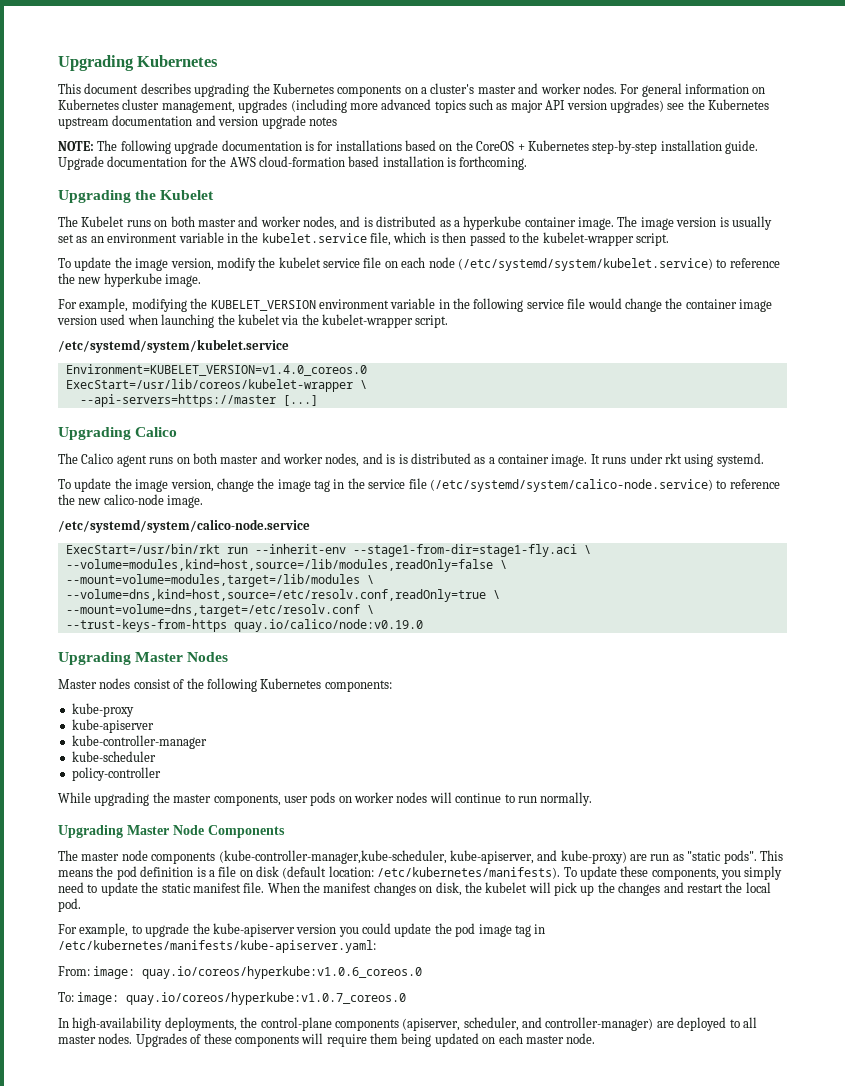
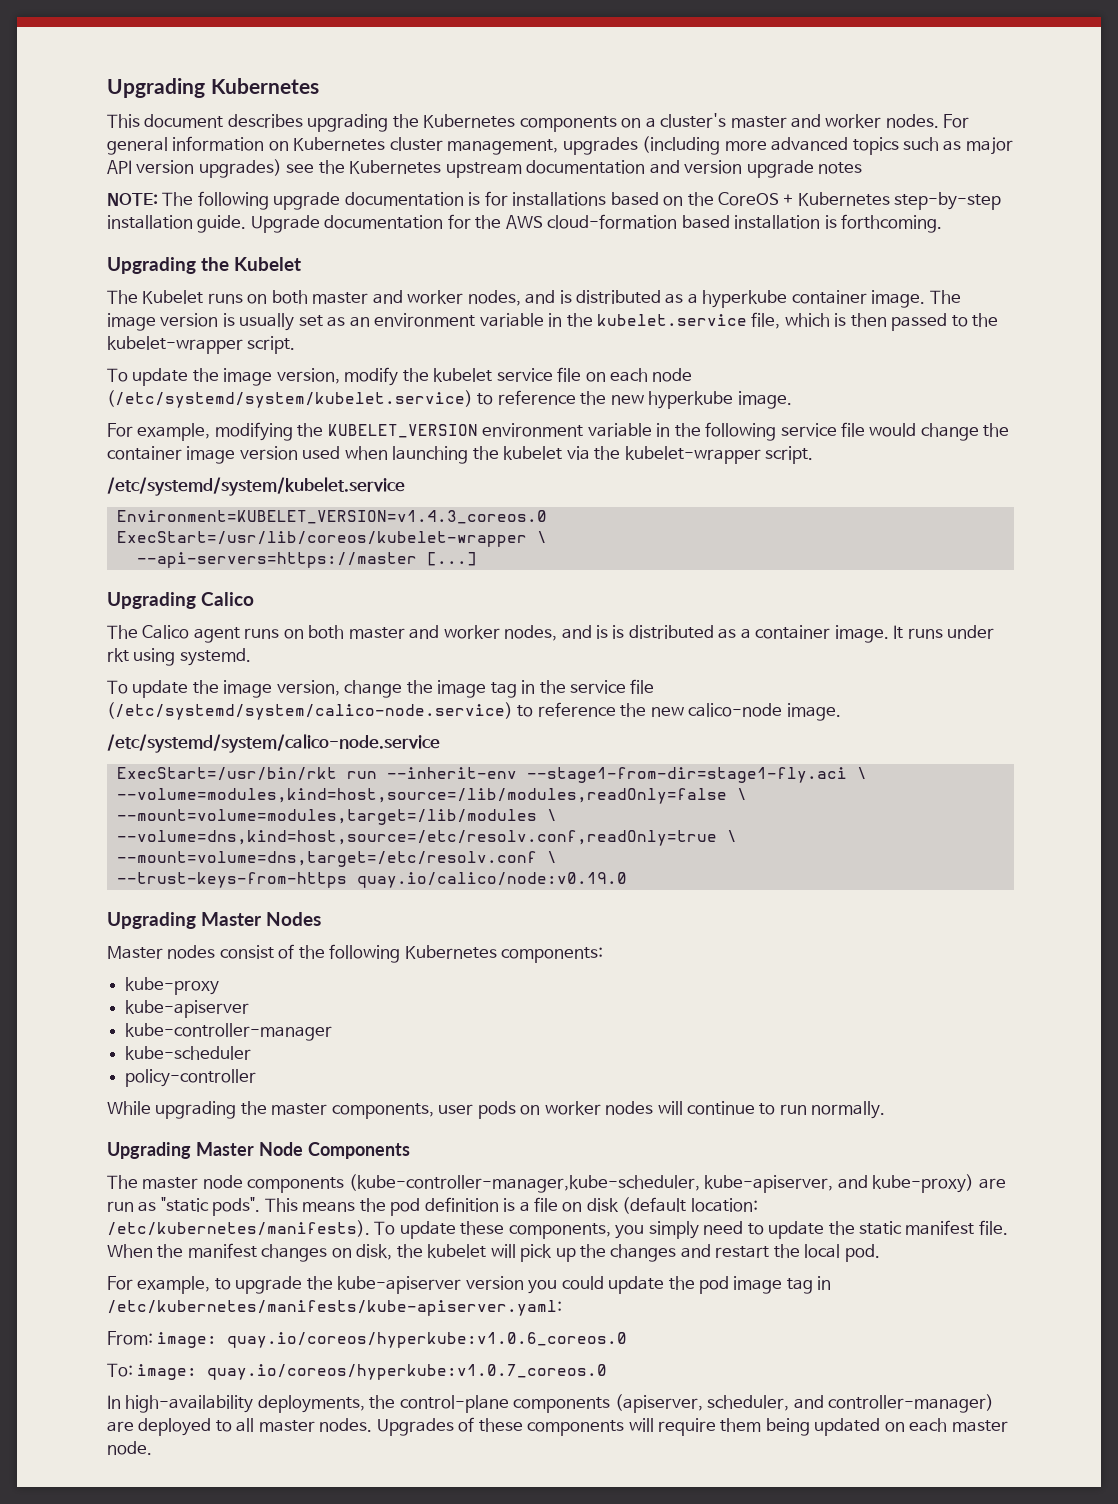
- Environment=KUBELET_VERSION=v1.4.0_coreos.0
+ Environment=KUBELET_VERSION=v1.4.3_coreos.0

